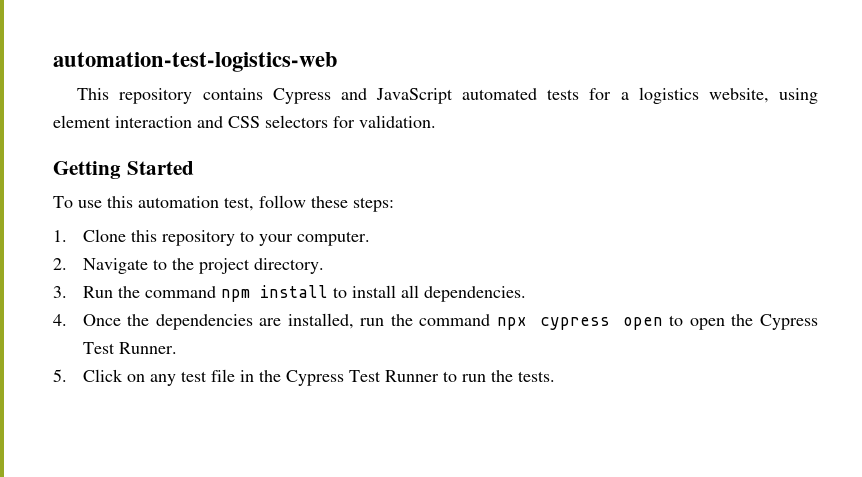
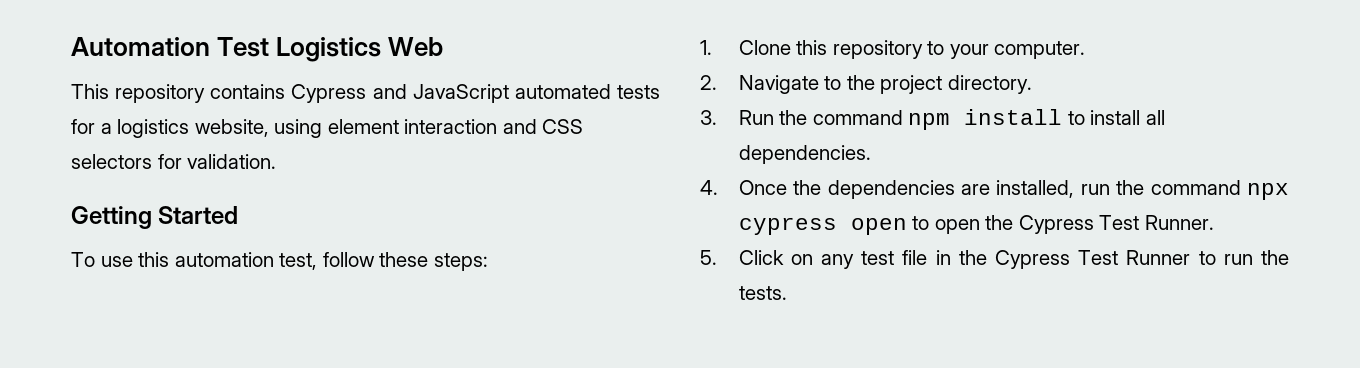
- automation-test-logistics-web
+ Automation Test Logistics Web

